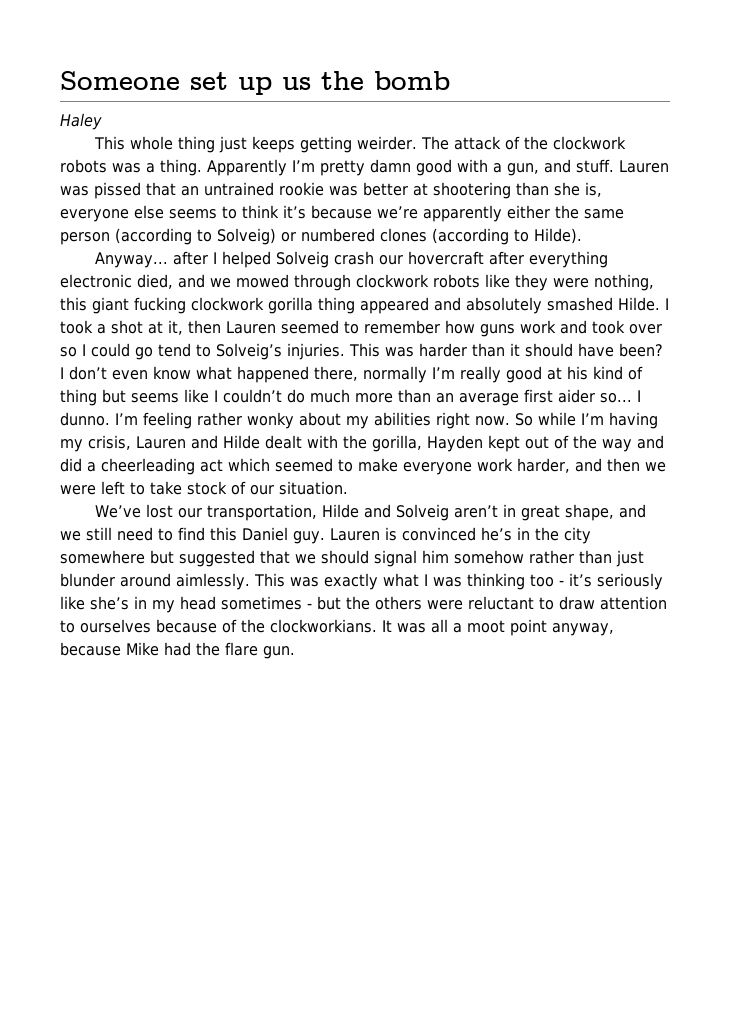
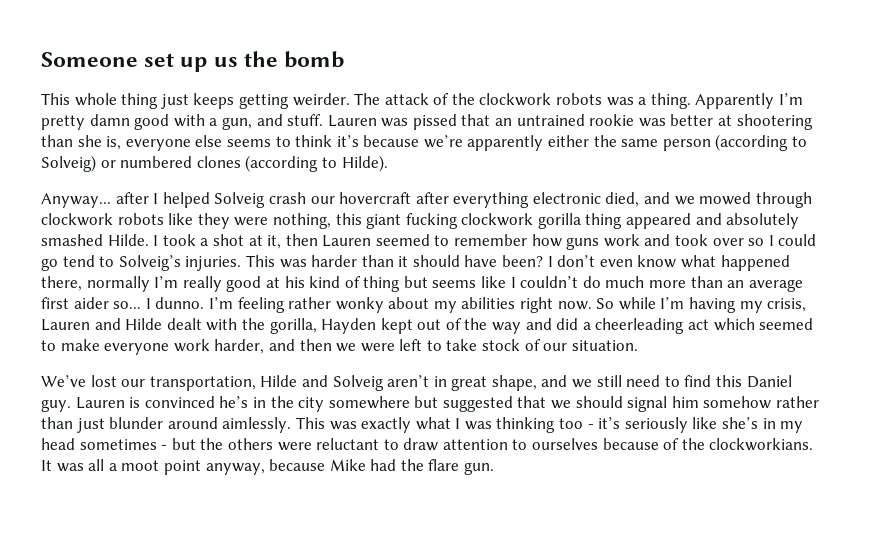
- Haley

